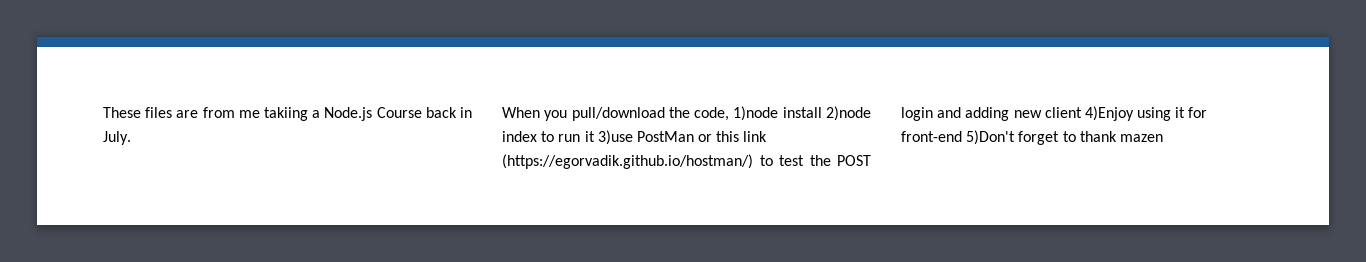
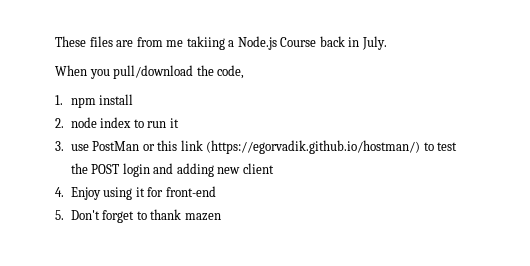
- When you pull/download the code, 1)node install 2)node index to run it 3)use PostMan or this link (https://egorvadik.github.io/hostman/) to test the POST login and adding new client 4)Enjoy using it for front-end 5)Don't forget to thank mazen
+ When you pull/download the code,
+ 1. npm install
+ 2. node index to run it
+ 3. use PostMan or this link (https://egorvadik.github.io/hostman/) to test the POST login and adding new client
+ 4. Enjoy using it for front-end
+ 5. Don't forget to thank mazen

